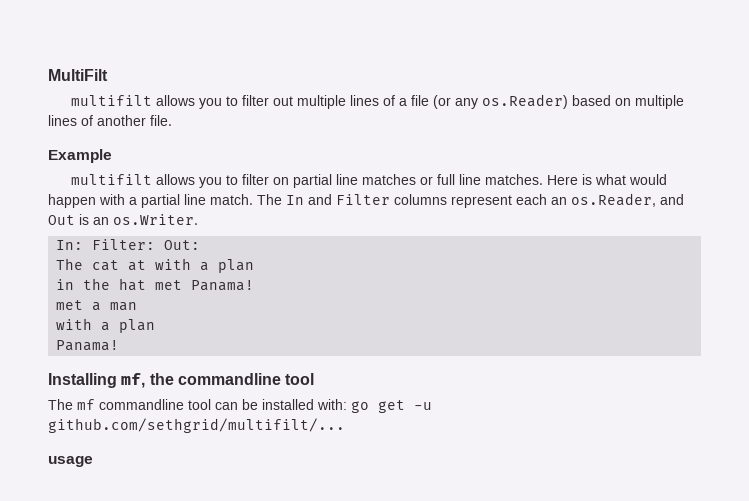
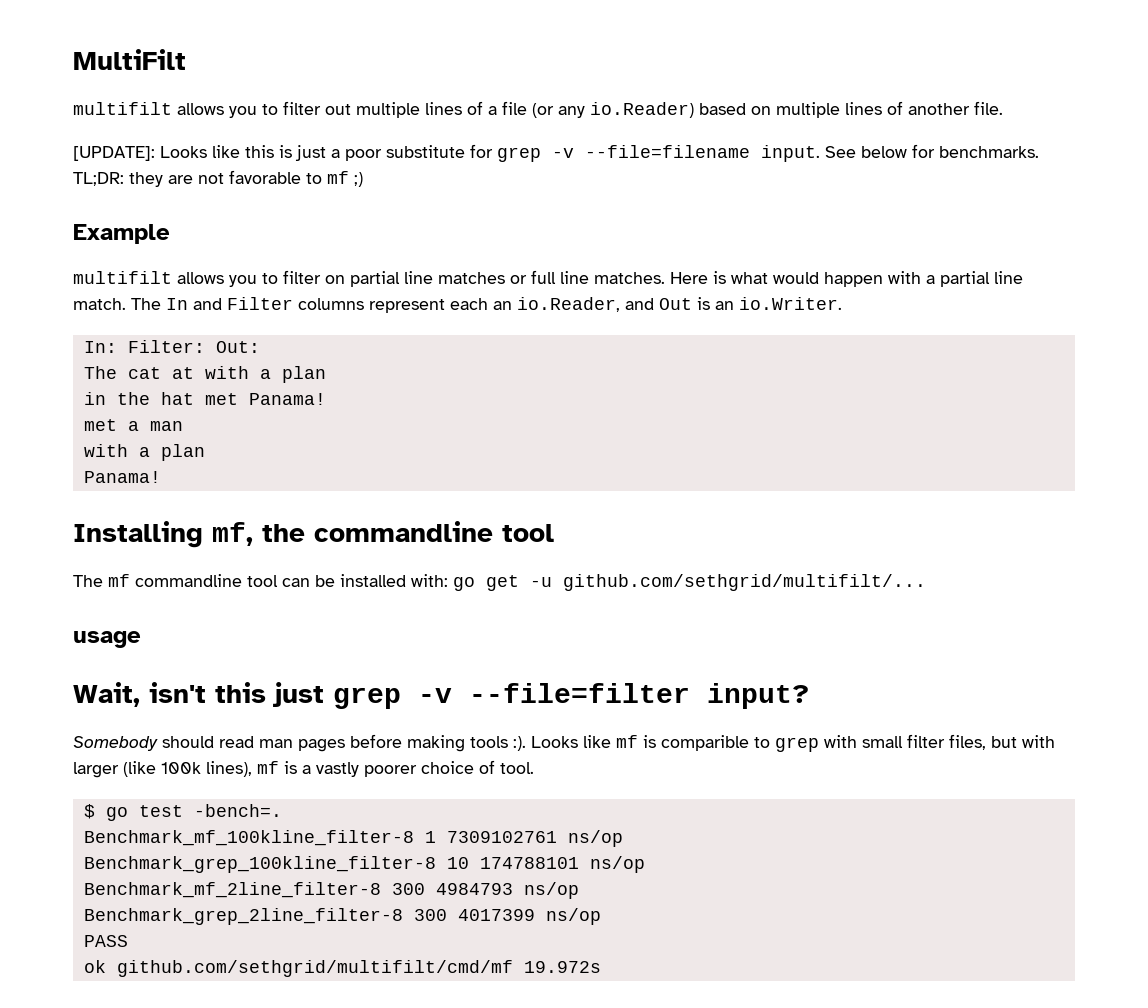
- multifilt allows you to filter out multiple lines of a file (or any os.Reader) based on multiple lines of another file.
+ multifilt allows you to filter out multiple lines of a file (or any io.Reader) based on multiple lines of another file.
+ [UPDATE]: Looks like this is just a poor substitute for grep -v --file=filename input. See below for benchmarks. TL;DR: they are not favorable to mf ;)
- The In and Filter columns represent each an os.Reader, and Out is an os.Writer.
+ The In and Filter columns represent each an io.Reader, and Out is an io.Writer.
+ Wait, isn't this just grep -v --file=filter input?
+ Somebody should read man pages before making tools :). Looks like mf is comparible to grep with small filter files, but with larger (like 100k lines), mf is a vastly poorer choice of tool.
+ $ go test -bench=.
+ Benchmark_mf_100kline_filter-8 1 7309102761 ns/op
+ Benchmark_grep_100kline_filter-8 10 174788101 ns/op
+ Benchmark_mf_2line_filter-8 300 4984793 ns/op
+ Benchmark_grep_2line_filter-8 300 4017399 ns/op
+ PASS
+ ok github.com/sethgrid/multifilt/cmd/mf 19.972s

